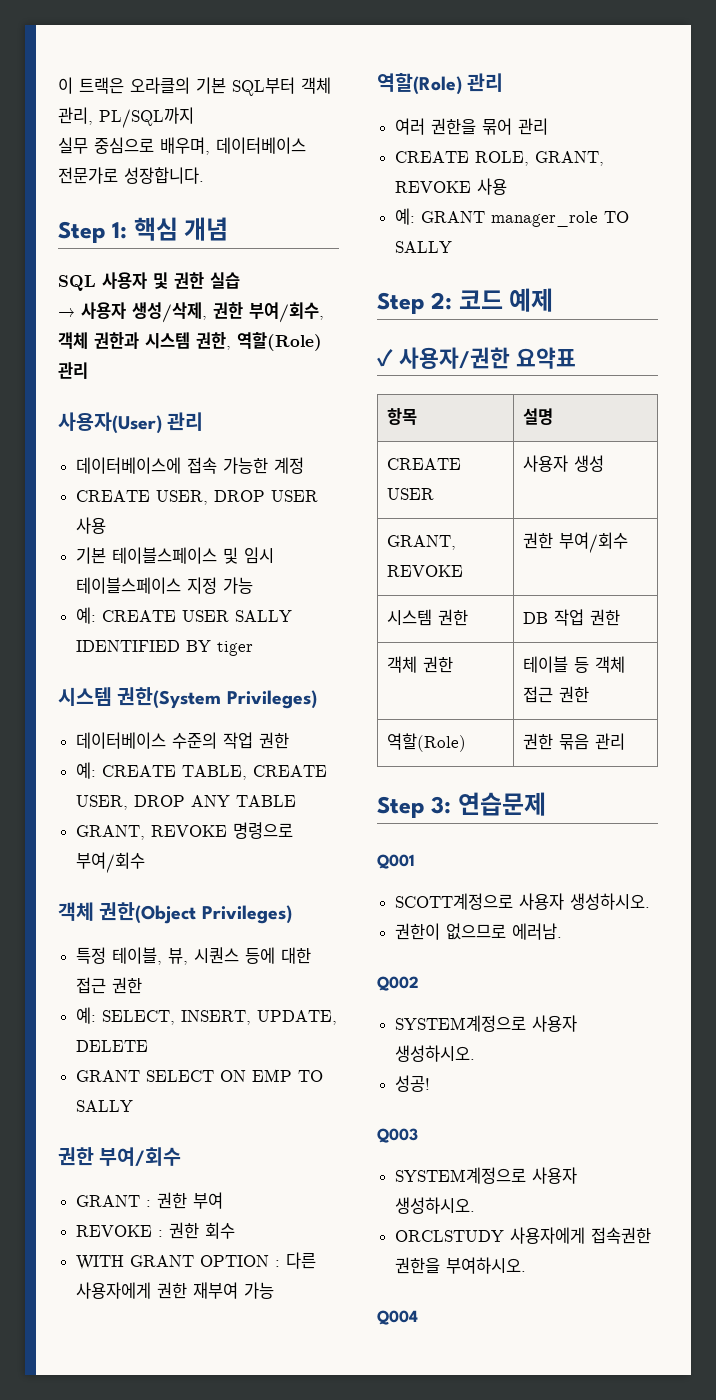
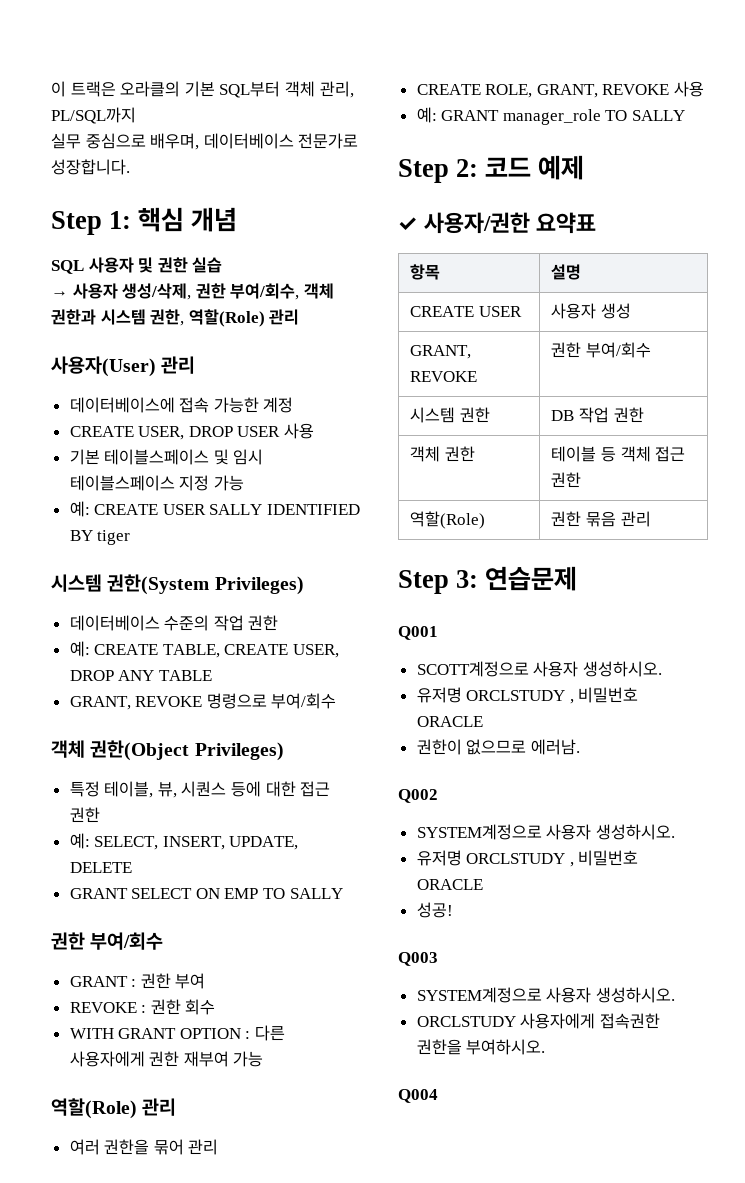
  SCOTT계정으로 사용자 생성하시오.
+ 유저명 ORCLSTUDY , 비밀번호 ORACLE
  Q002
  SYSTEM계정으로 사용자 생성하시오.
+ 유저명 ORCLSTUDY , 비밀번호 ORACLE

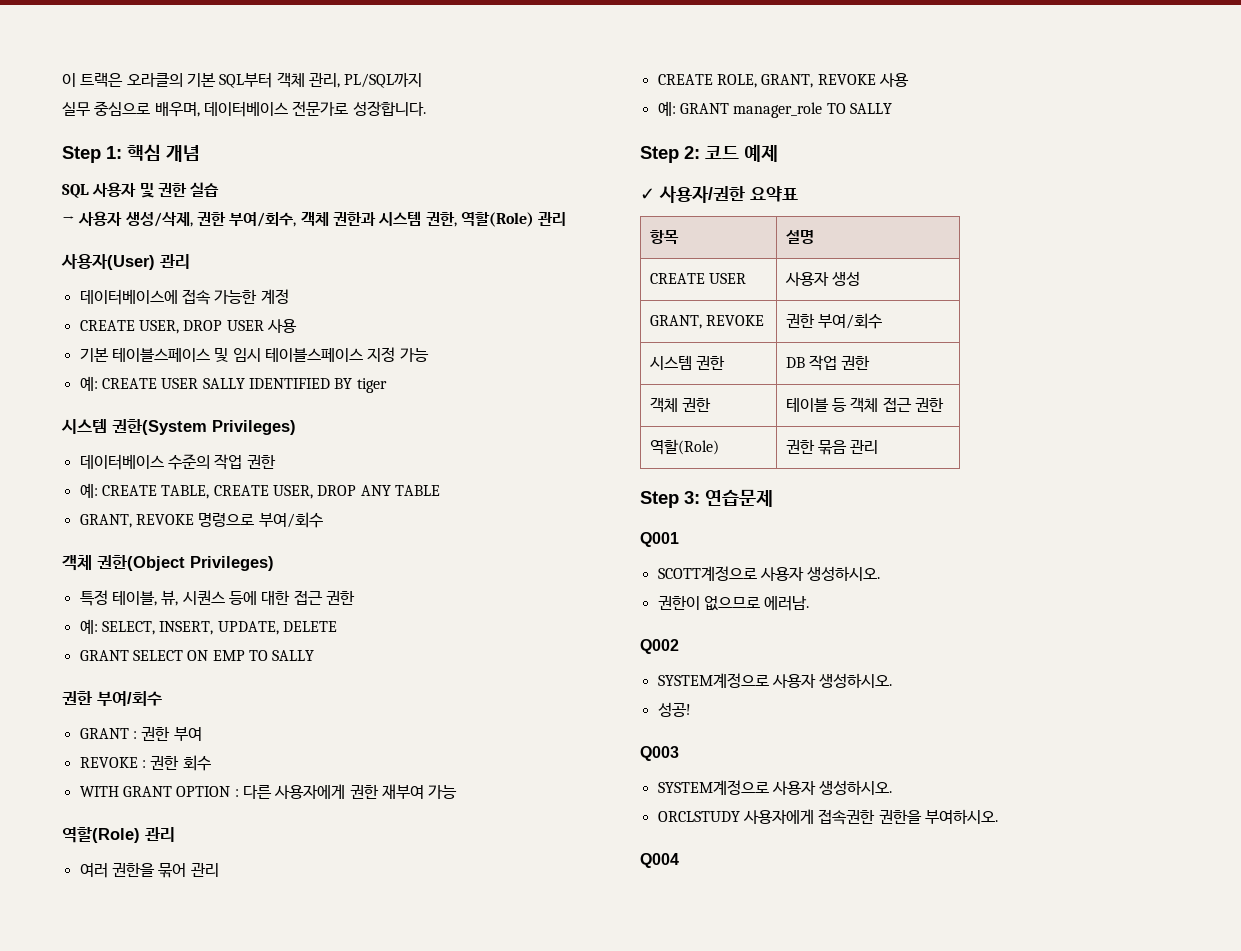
  SCOTT계정으로 사용자 생성하시오.
- 유저명 ORCLSTUDY , 비밀번호 ORACLE
  Q002
  SYSTEM계정으로 사용자 생성하시오.
- 유저명 ORCLSTUDY , 비밀번호 ORACLE

